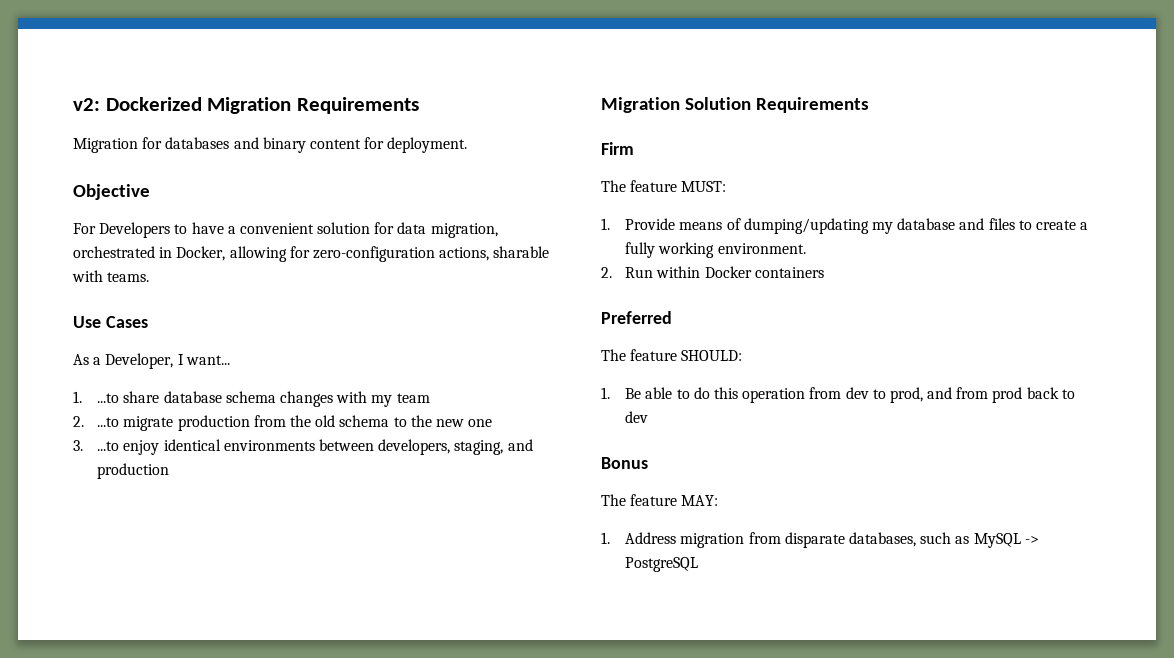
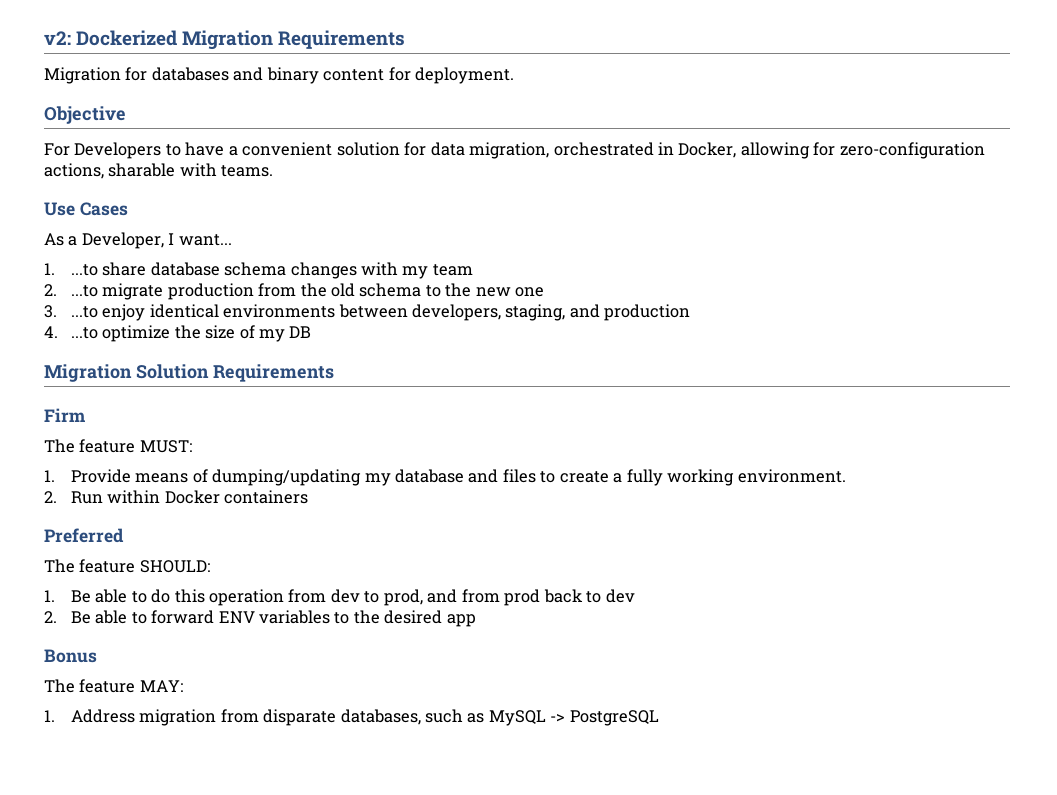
+ 4. ...to optimize the size of my DB
+ 2. Be able to forward ENV variables to the desired app

